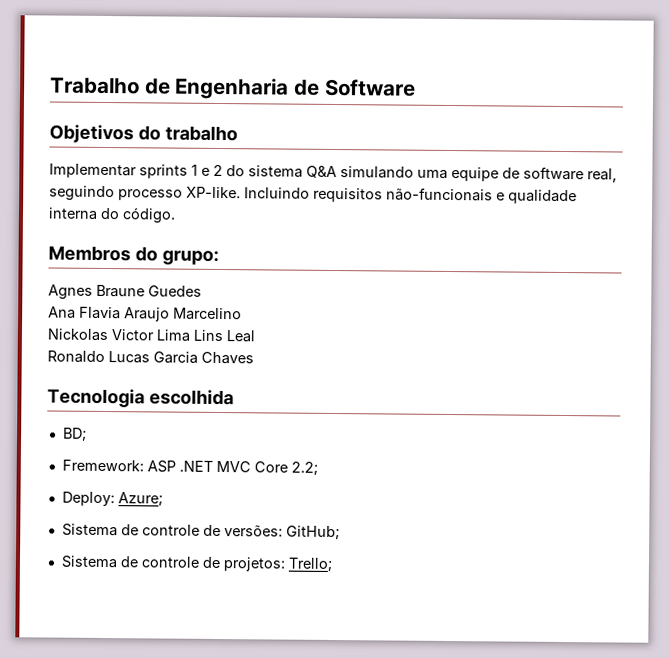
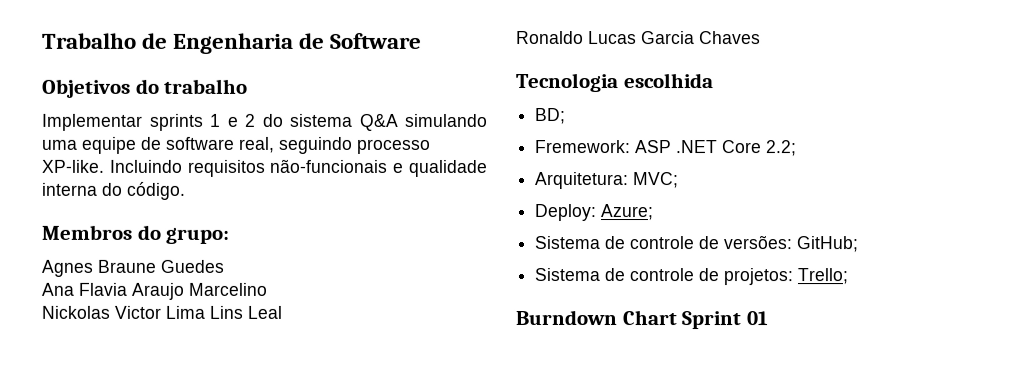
- Fremework: ASP .NET MVC Core 2.2;
+ Fremework: ASP .NET Core 2.2;
+ Arquitetura: MVC;
+ Burndown Chart Sprint 01

